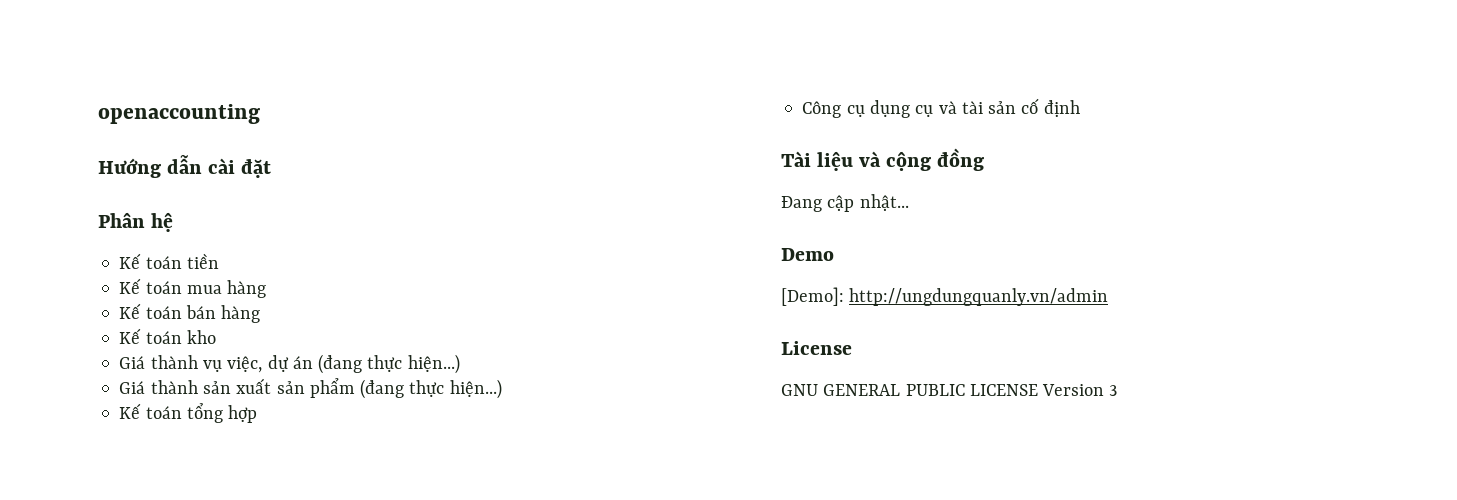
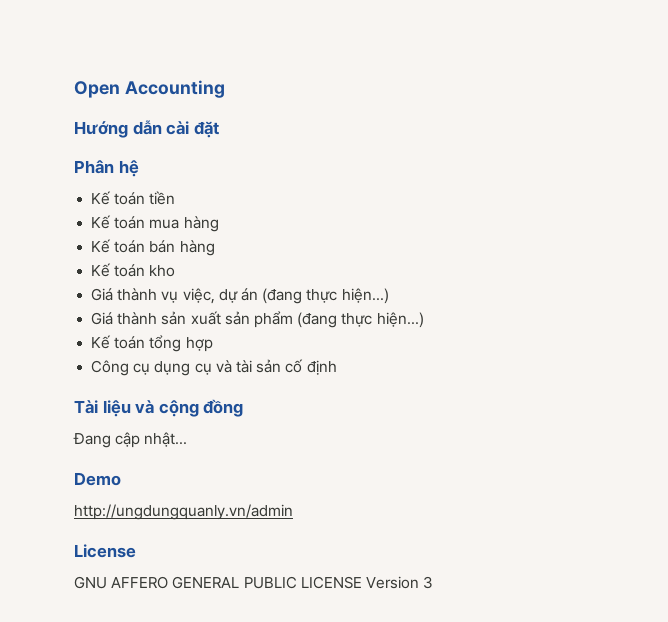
- openaccounting
+ Open Accounting
- [Demo]: http://ungdungquanly.vn/admin
+ http://ungdungquanly.vn/admin
- GNU GENERAL PUBLIC LICENSE Version 3
+ GNU AFFERO GENERAL PUBLIC LICENSE Version 3

